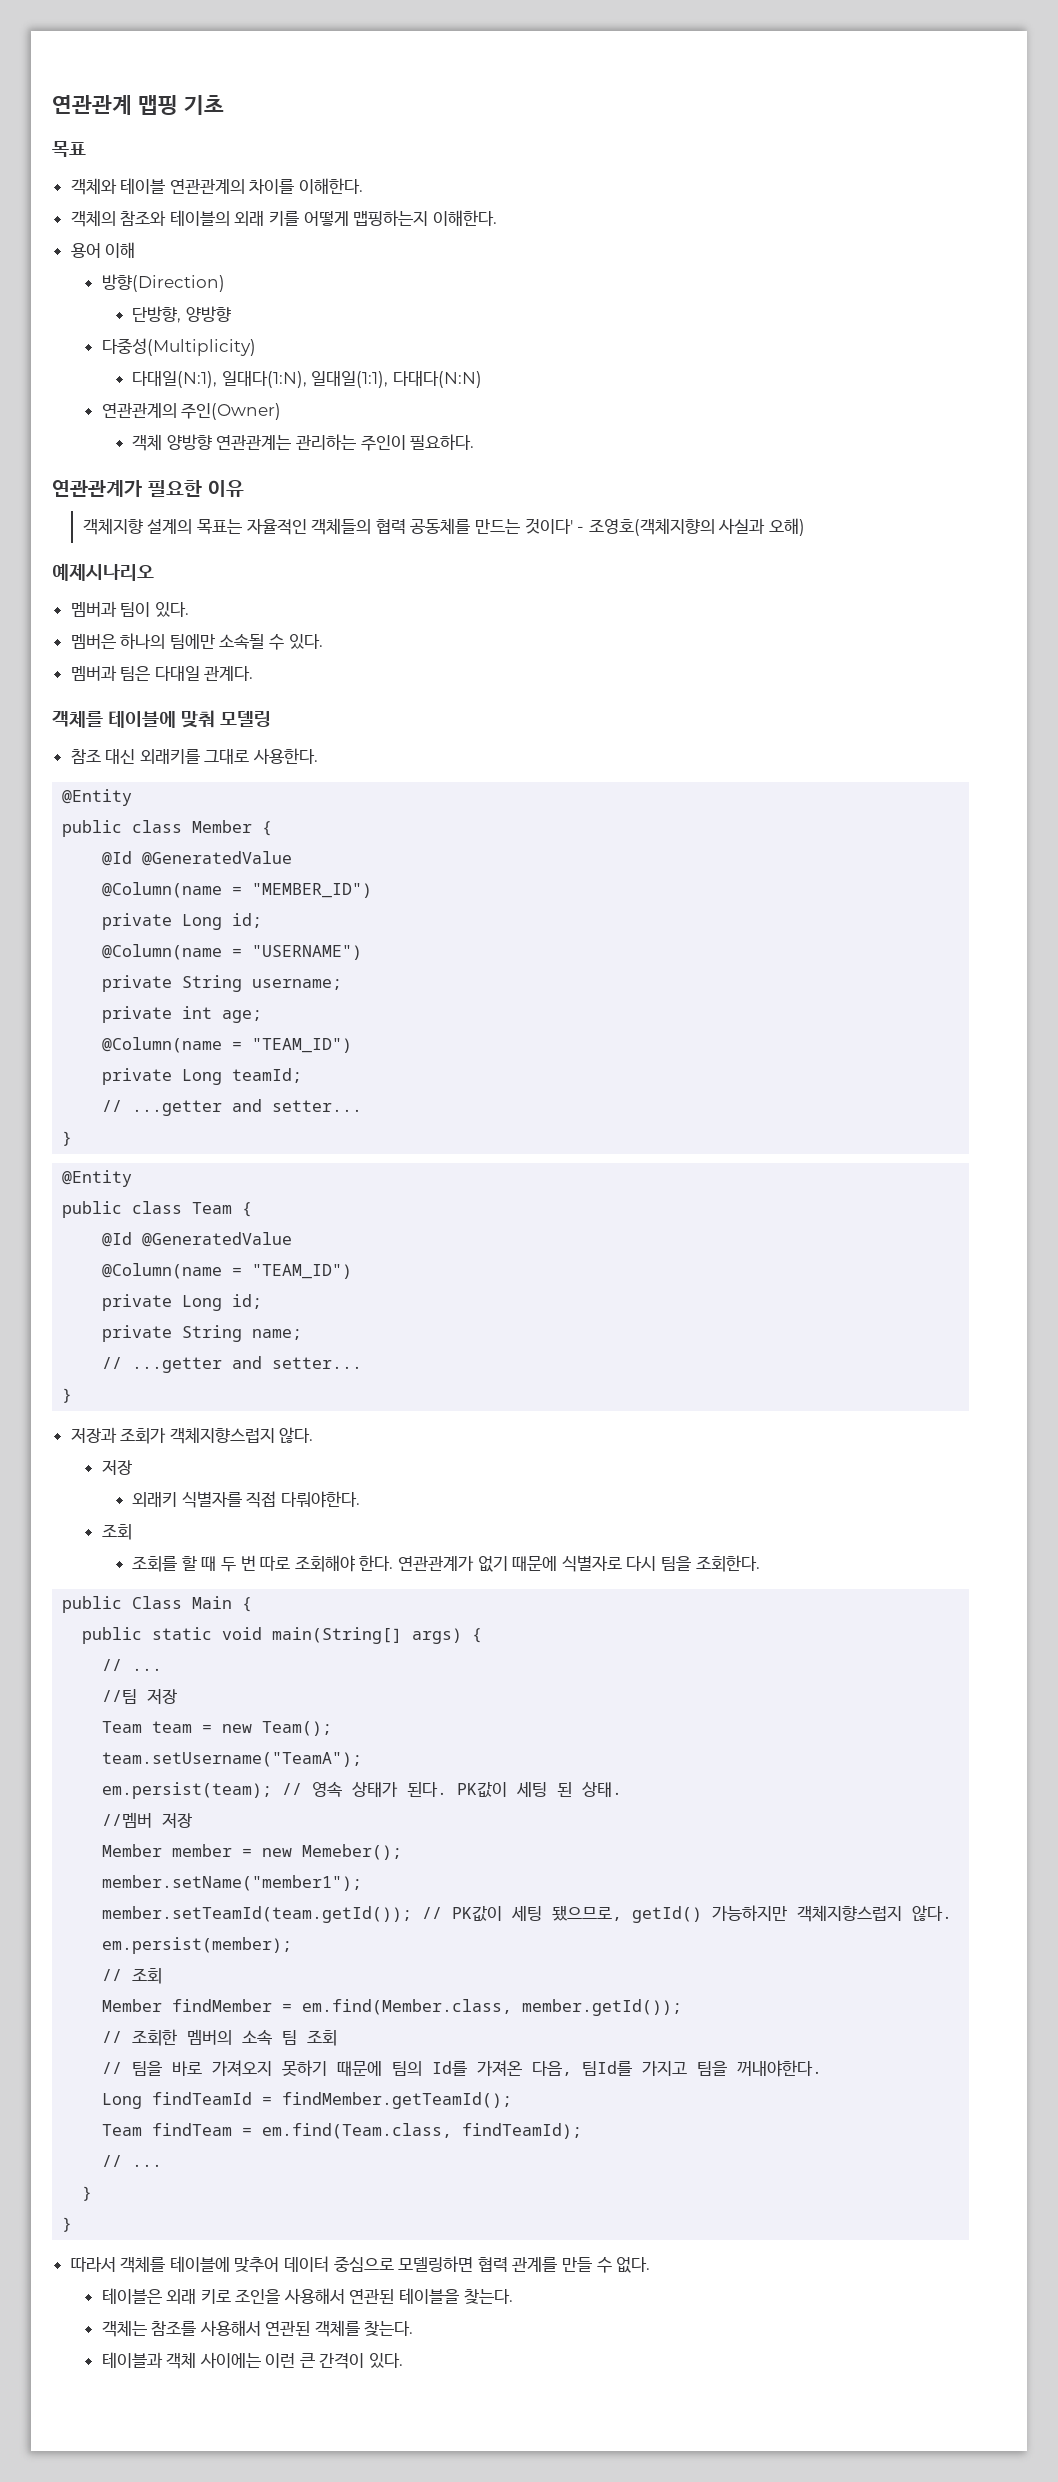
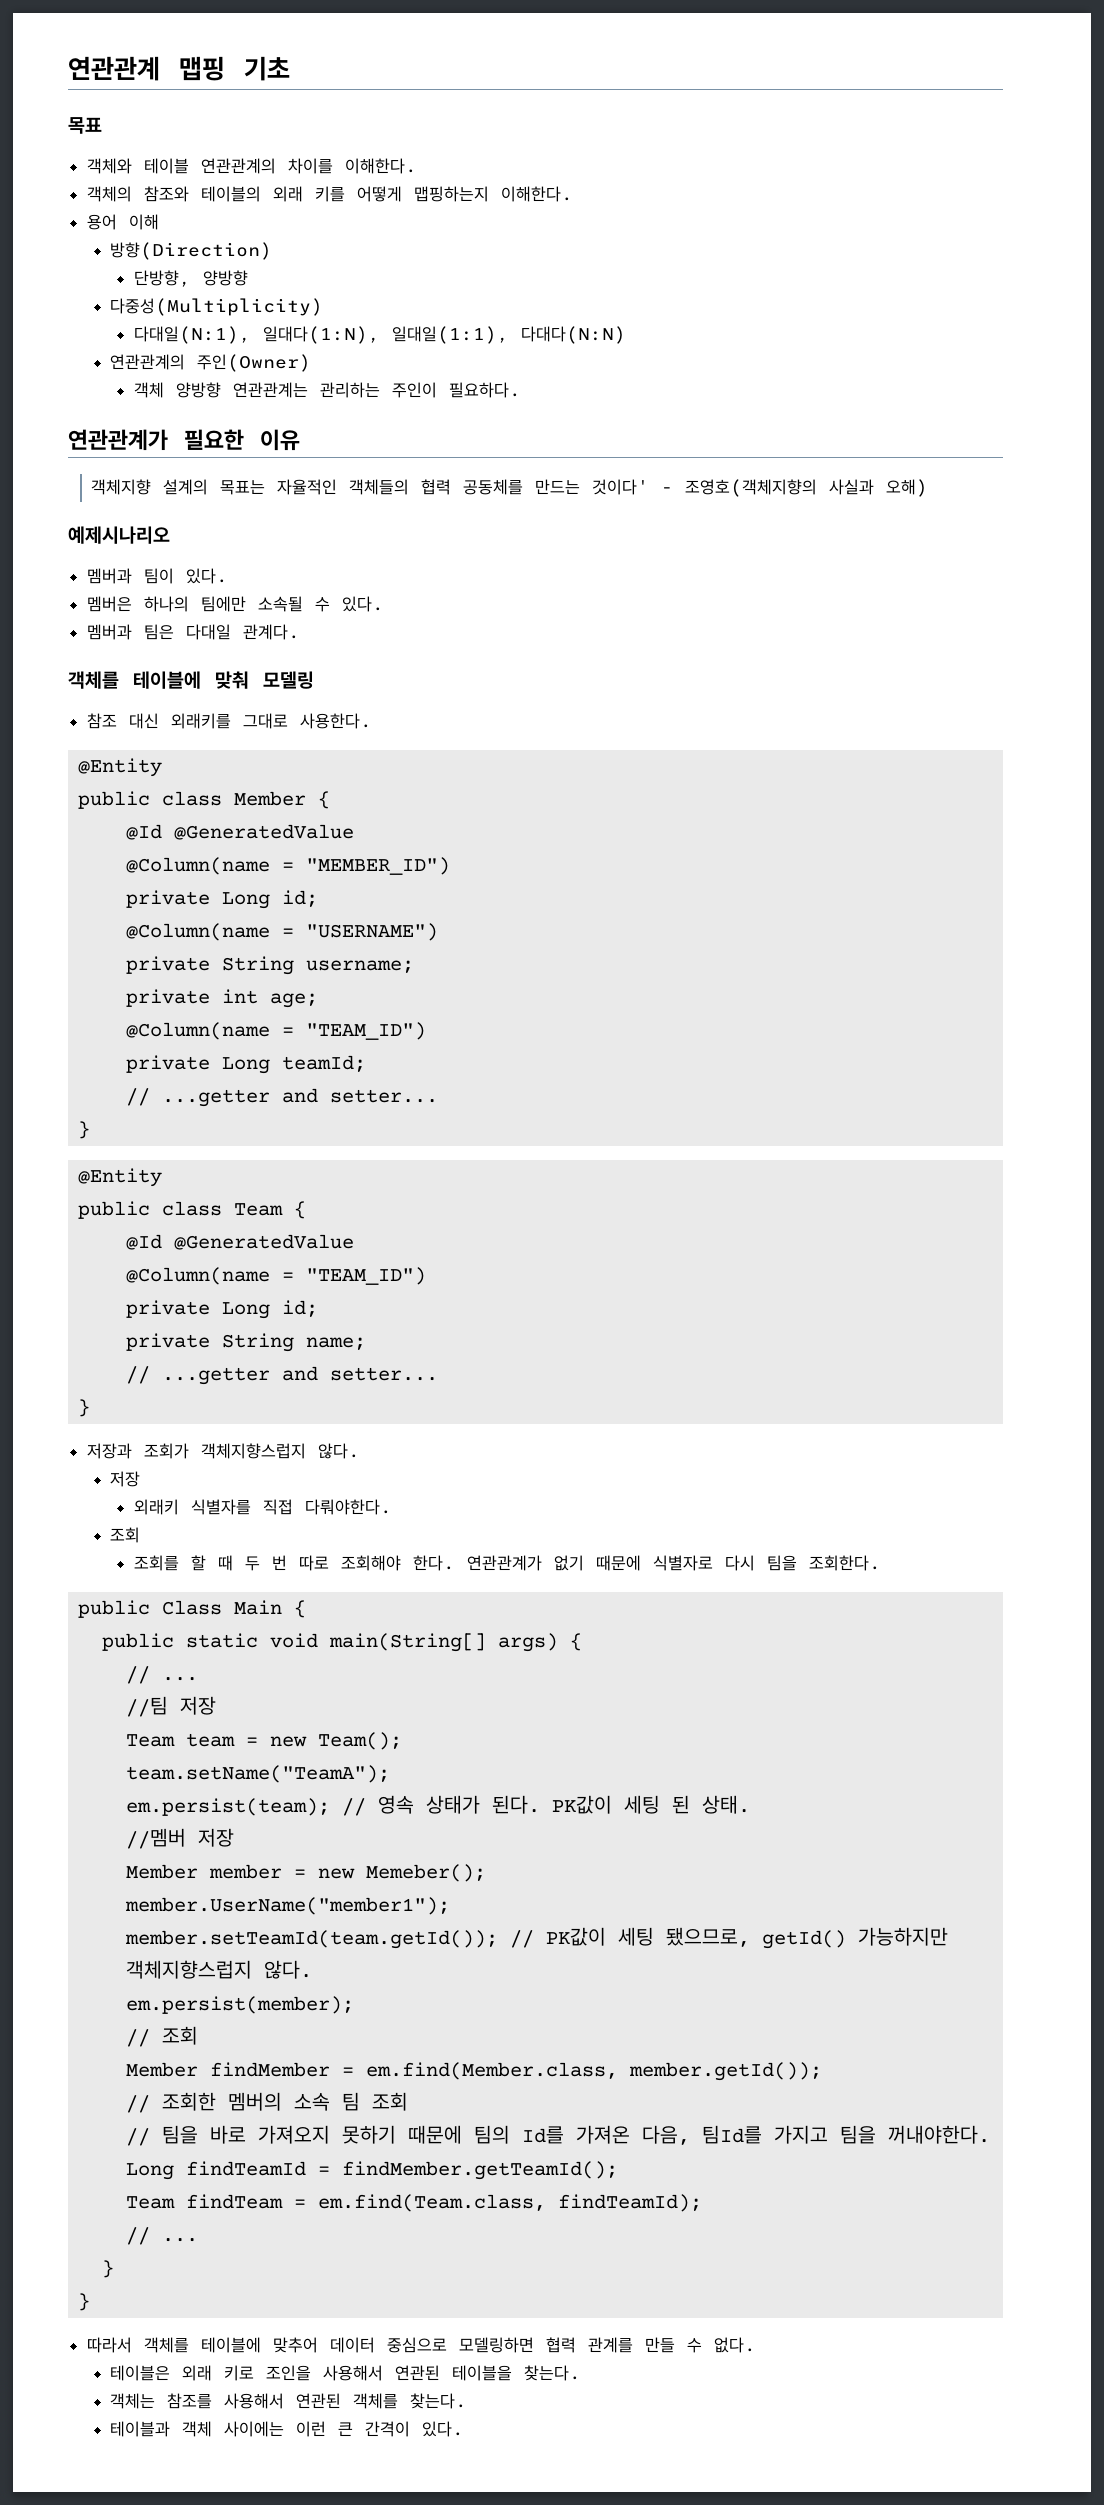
- team.setUsername("TeamA");
+ team.setName("TeamA");
- member.setName("member1");
+ member.UserName("member1");

